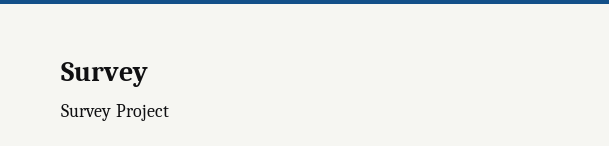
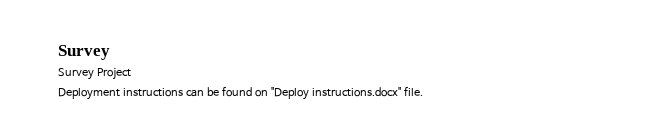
+ Deployment instructions can be found on "Deploy instructions.docx" file.

